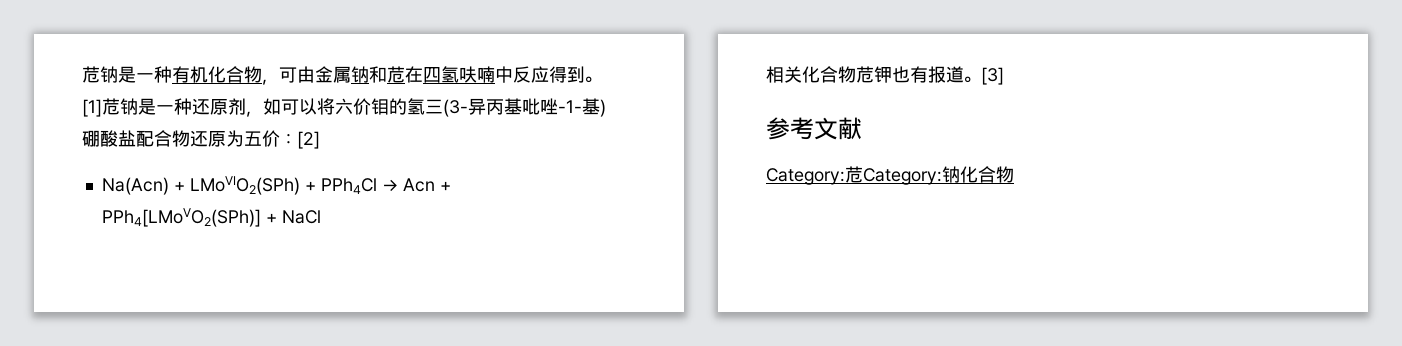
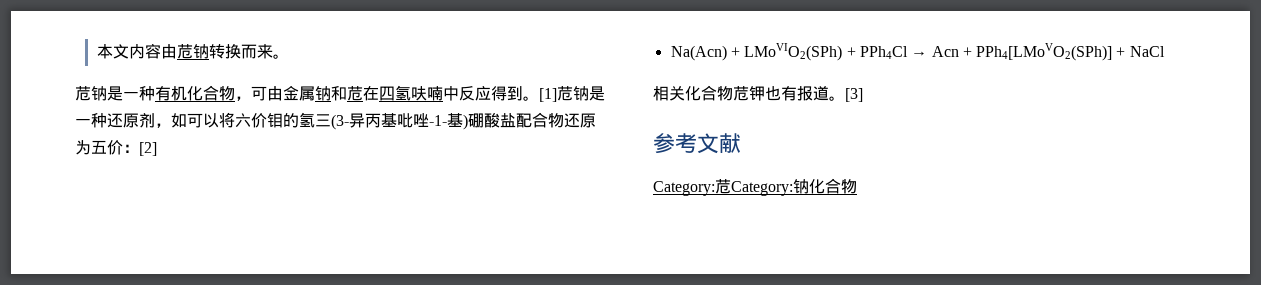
+ 本文内容由苊钠转换而来。

